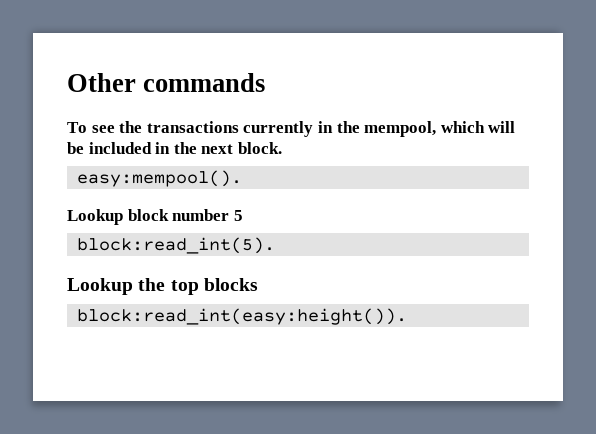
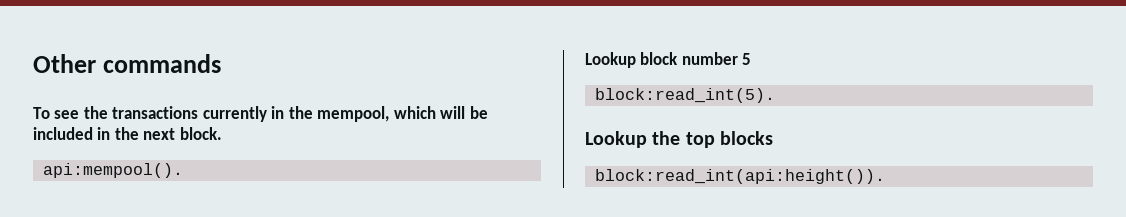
- easy:mempool().
+ api:mempool().
- block:read_int(easy:height()).
+ block:read_int(api:height()).

